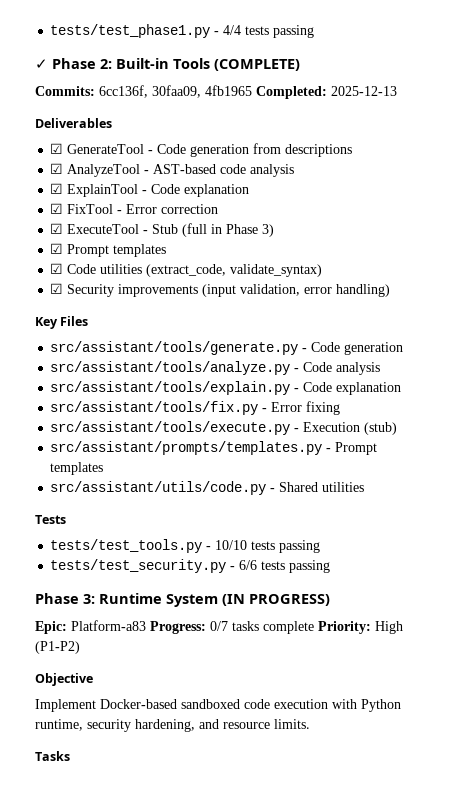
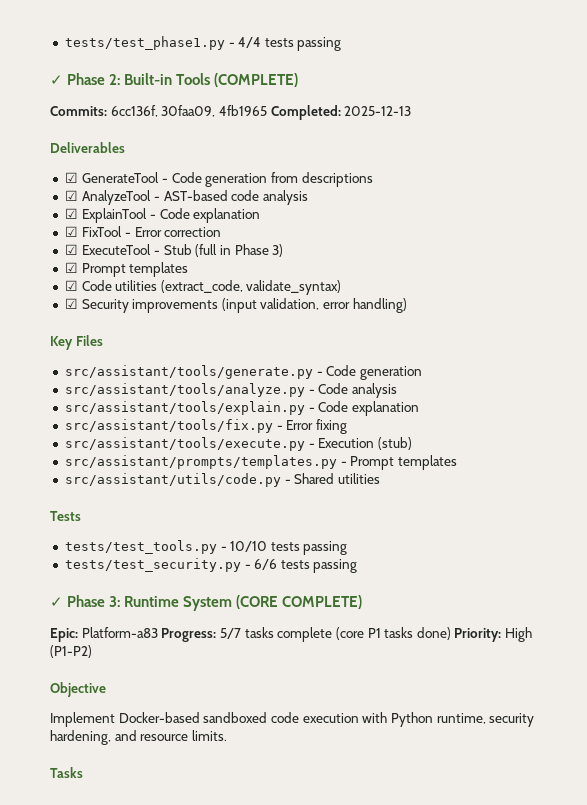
- Phase 3: Runtime System (IN PROGRESS)
+ ✓ Phase 3: Runtime System (CORE COMPLETE)
- Epic: Platform-a83 Progress: 0/7 tasks complete Priority: High (P1-P2)
+ Epic: Platform-a83 Progress: 5/7 tasks complete (core P1 tasks done) Priority: High (P1-P2)

